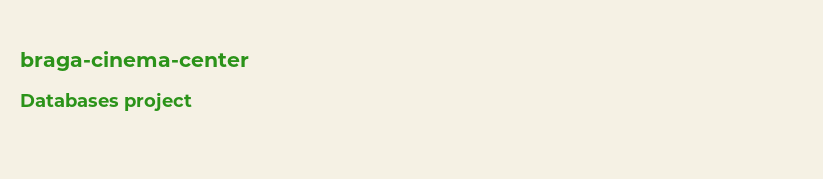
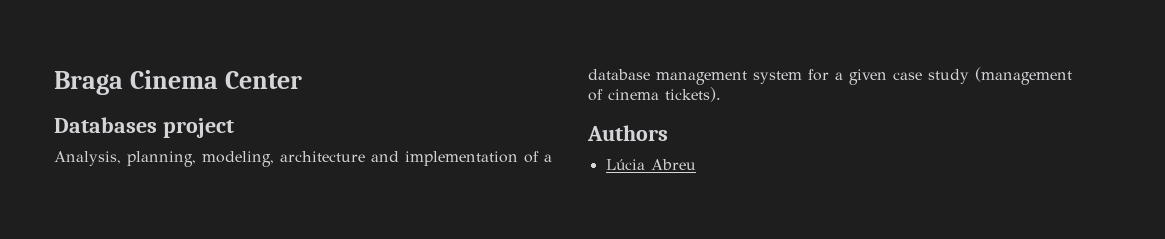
- braga-cinema-center
+ Braga Cinema Center
+ Analysis, planning, modeling, architecture and implementation of a database management system for a given case study (management of cinema tickets).
+ Authors
+ Lúcia Abreu

